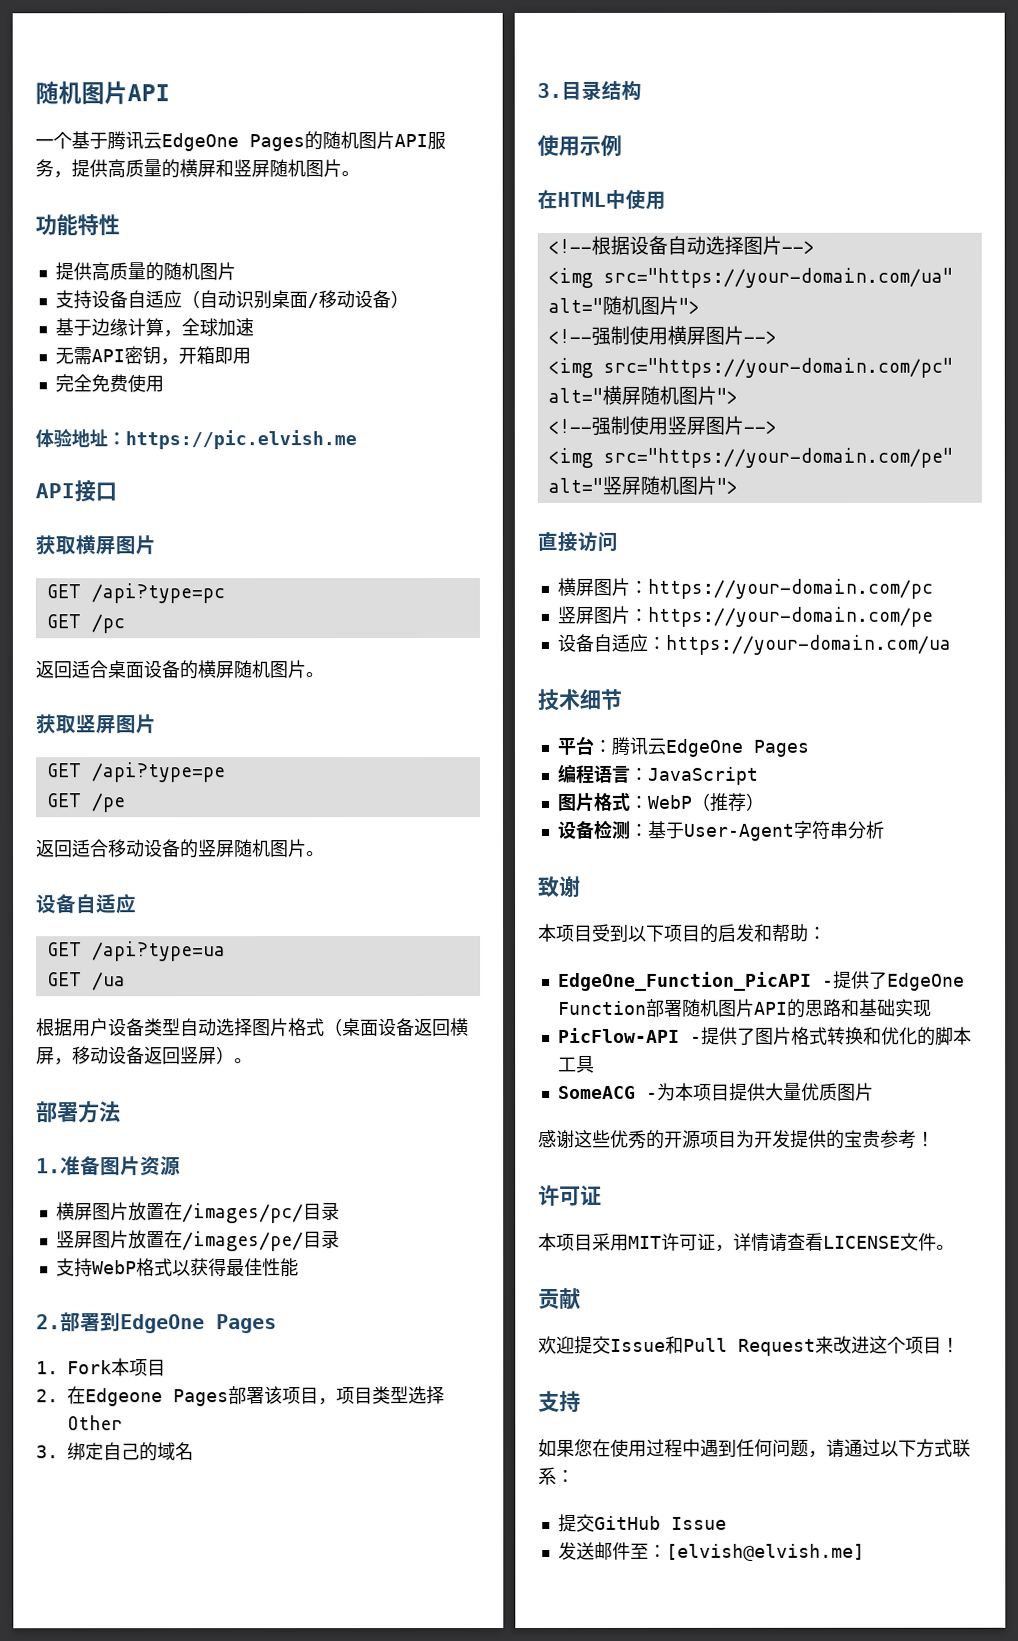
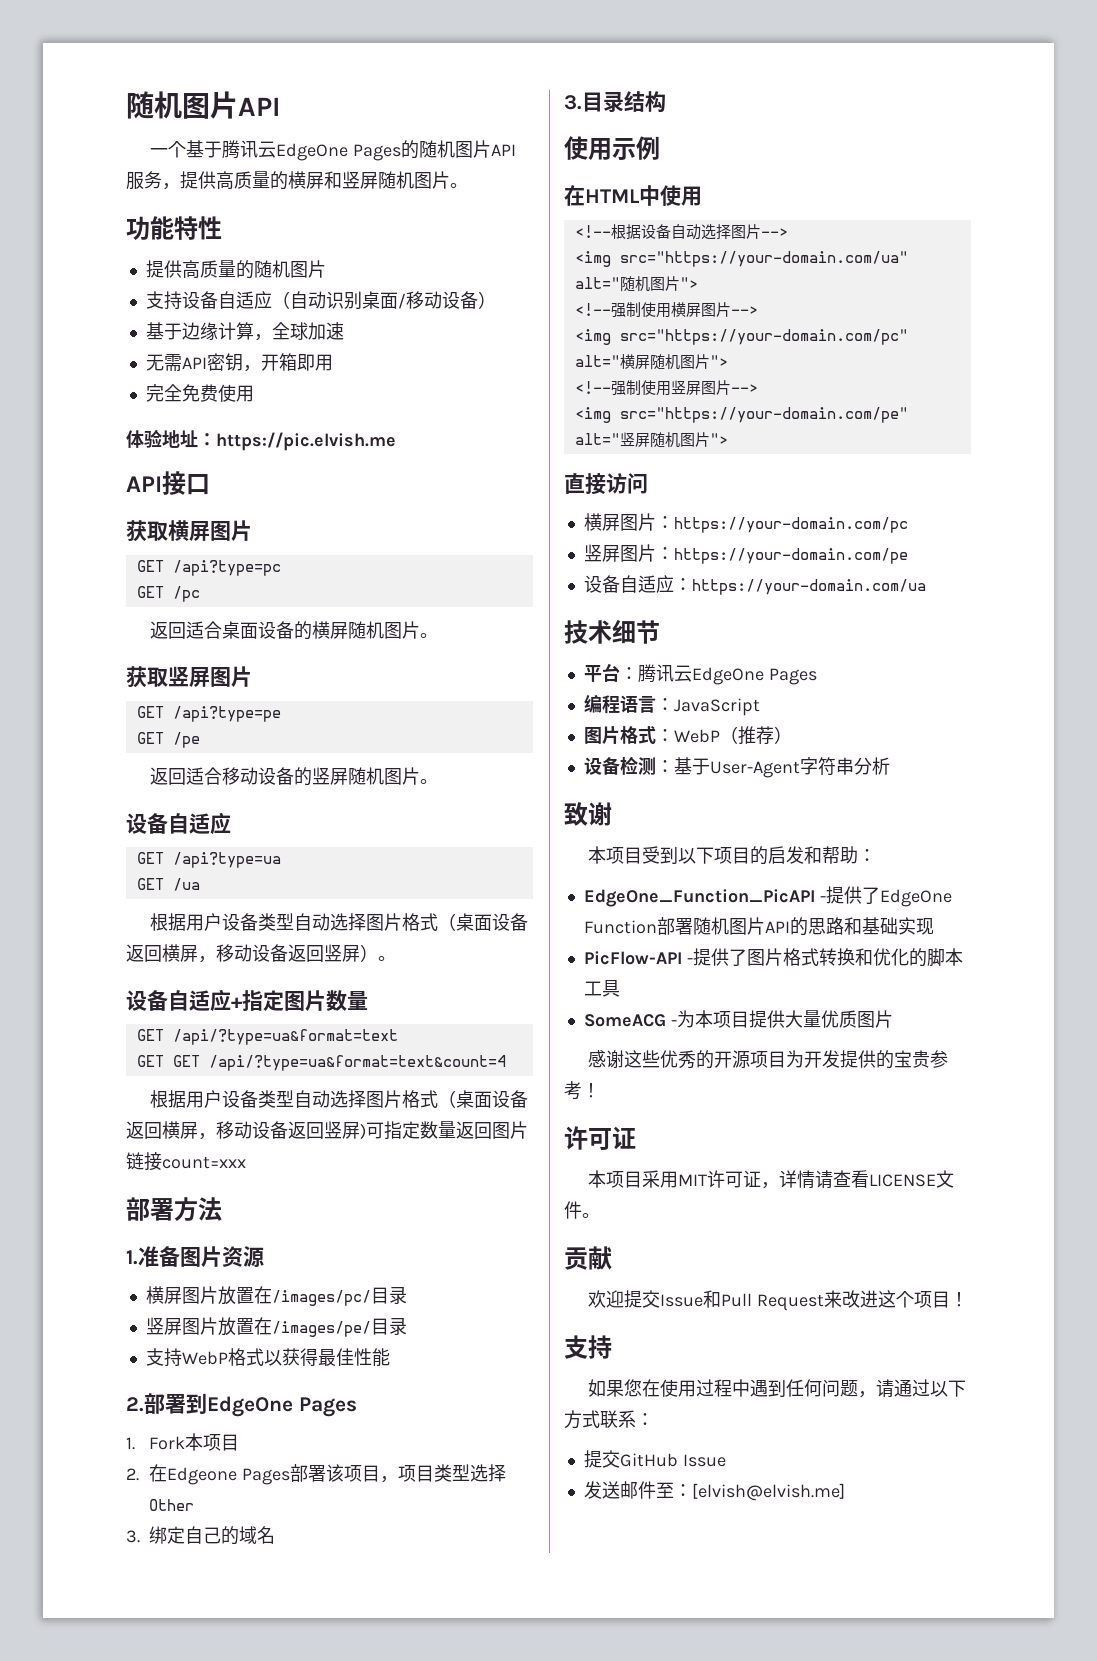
+ 设备自适应+指定图片数量
+ GET /api/?type=ua&format=text
+ GET GET /api/?type=ua&format=text&count=4
+ 根据用户设备类型自动选择图片格式（桌面设备返回横屏，移动设备返回竖屏)可指定数量返回图片链接count=xxx

